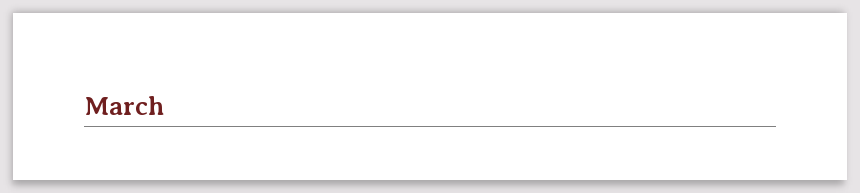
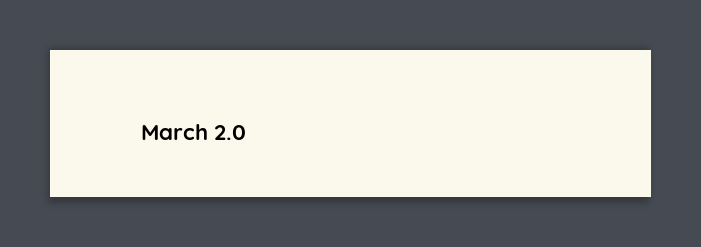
- March
+ March 2.0

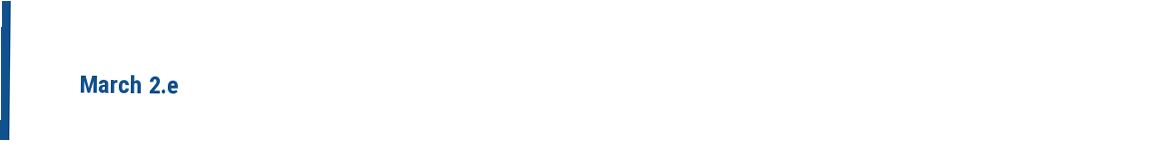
- March 2.0
+ March 2.e

